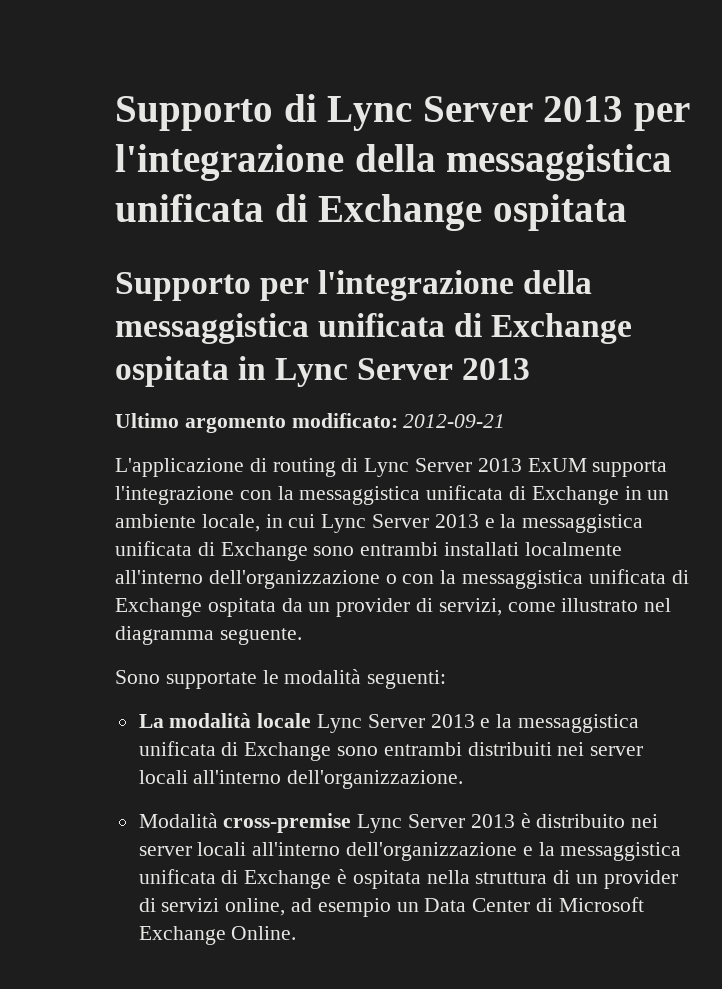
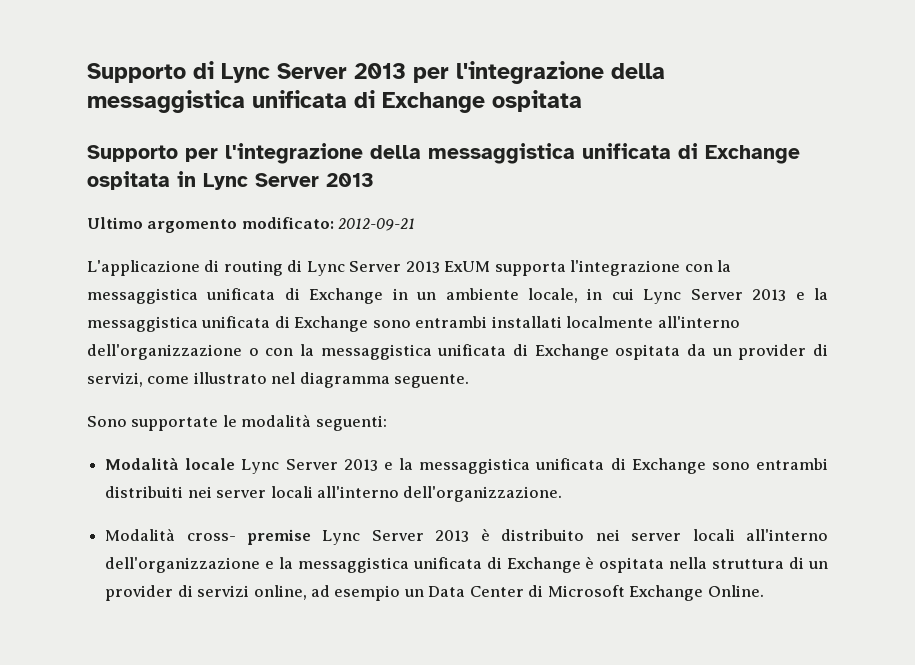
- La modalità locale Lync Server 2013 e la messaggistica unificata di Exchange sono entrambi distribuiti nei server locali all'interno dell'organizzazione.
+ Modalità locale Lync Server 2013 e la messaggistica unificata di Exchange sono entrambi distribuiti nei server locali all'interno dell'organizzazione.
- Modalità cross-premise Lync Server 2013 è distribuito nei server locali all'interno dell'organizzazione e la messaggistica unificata di Exchange è ospitata nella struttura di un provider di servizi online, ad esempio un Data Center di Microsoft Exchange Online.
+ Modalità cross- premise Lync Server 2013 è distribuito nei server locali all'interno dell'organizzazione e la messaggistica unificata di Exchange è ospitata nella struttura di un provider di servizi online, ad esempio un Data Center di Microsoft Exchange Online.

